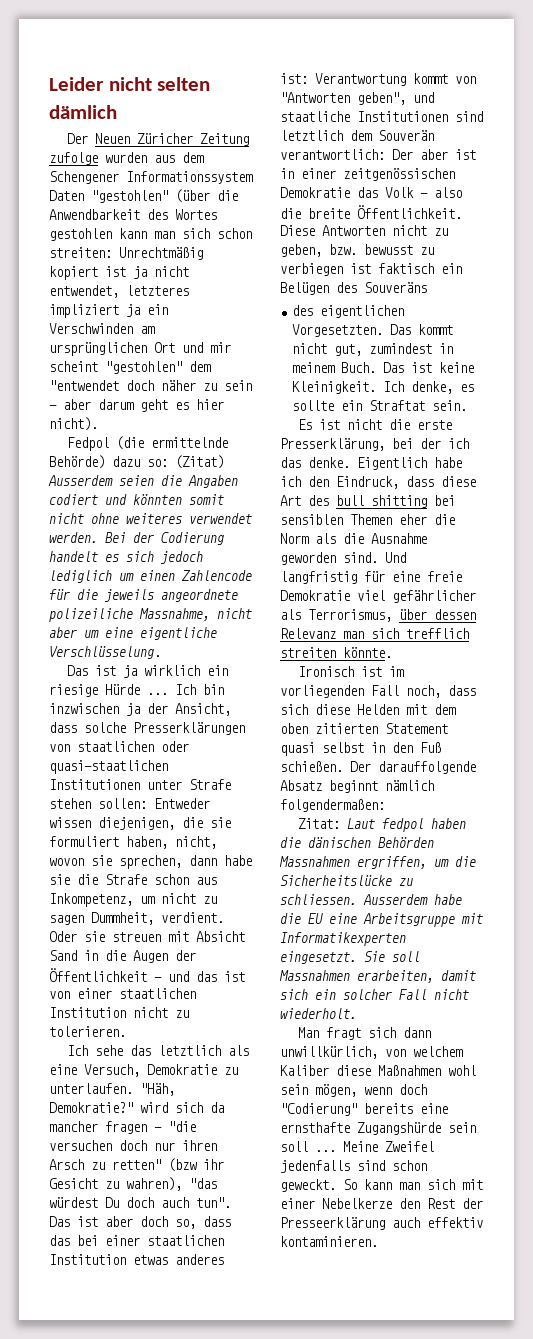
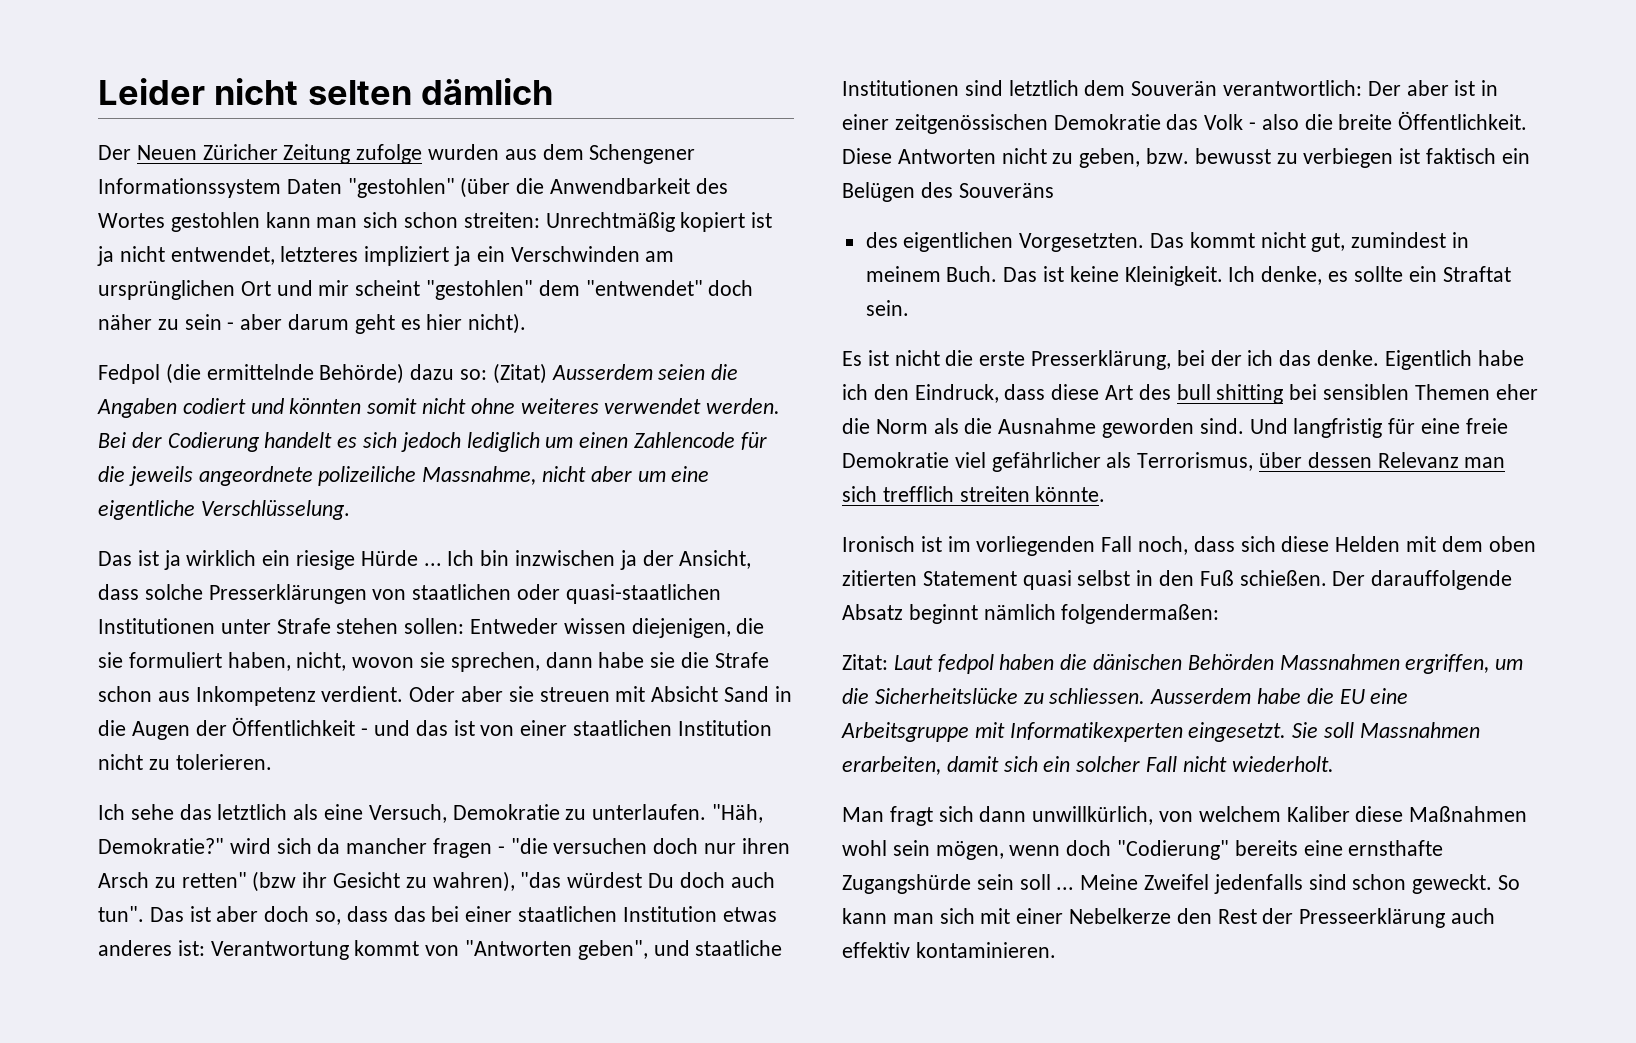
- Der Neuen Züricher Zeitung zufolge wurden aus dem Schengener Informationssystem Daten "gestohlen" (über die Anwendbarkeit des Wortes gestohlen kann man sich schon streiten: Unrechtmäßig kopiert ist ja nicht entwendet, letzteres impliziert ja ein Verschwinden am ursprünglichen Ort und mir scheint "gestohlen" dem "entwendet doch näher zu sein - aber darum geht es hier nicht).
+ Der Neuen Züricher Zeitung zufolge wurden aus dem Schengener Informationssystem Daten "gestohlen" (über die Anwendbarkeit des Wortes gestohlen kann man sich schon streiten: Unrechtmäßig kopiert ist ja nicht entwendet, letzteres impliziert ja ein Verschwinden am ursprünglichen Ort und mir scheint "gestohlen" dem "entwendet" doch näher zu sein - aber darum geht es hier nicht).
- Ich bin inzwischen ja der Ansicht, dass solche Presserklärungen von staatlichen oder quasi-staatlichen Institutionen unter Strafe stehen sollen: Entweder wissen diejenigen, die sie formuliert haben, nicht, wovon sie sprechen, dann habe sie die Strafe schon aus Inkompetenz, um nicht zu sagen Dummheit, verdient.
+ Ich bin inzwischen ja der Ansicht, dass solche Presserklärungen von staatlichen oder quasi-staatlichen Institutionen unter Strafe stehen sollen: Entweder wissen diejenigen, die sie formuliert haben, nicht, wovon sie sprechen, dann habe sie die Strafe schon aus Inkompetenz verdient.
- Oder sie streuen mit Absicht Sand in die Augen der Öffentlichkeit - und das ist von einer staatlichen Institution nicht zu tolerieren.
+ Oder aber sie streuen mit Absicht Sand in die Augen der Öffentlichkeit - und das ist von einer staatlichen Institution nicht zu tolerieren.

